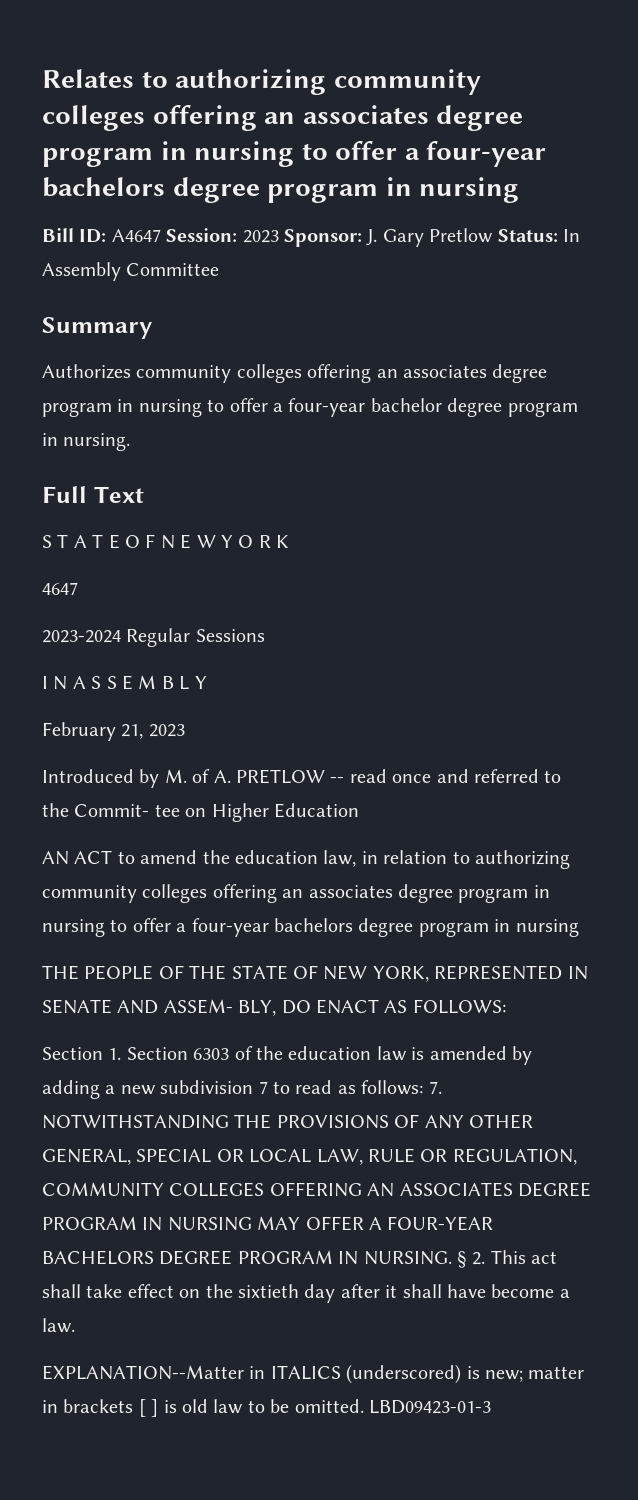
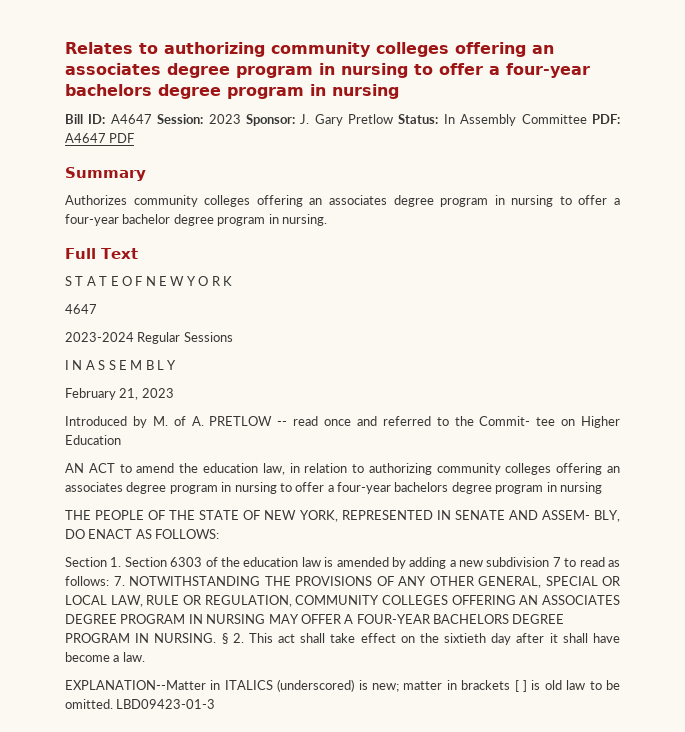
- Bill ID: A4647 Session: 2023 Sponsor: J. Gary Pretlow Status: In Assembly Committee
+ Bill ID: A4647 Session: 2023 Sponsor: J. Gary Pretlow Status: In Assembly Committee PDF: A4647 PDF

